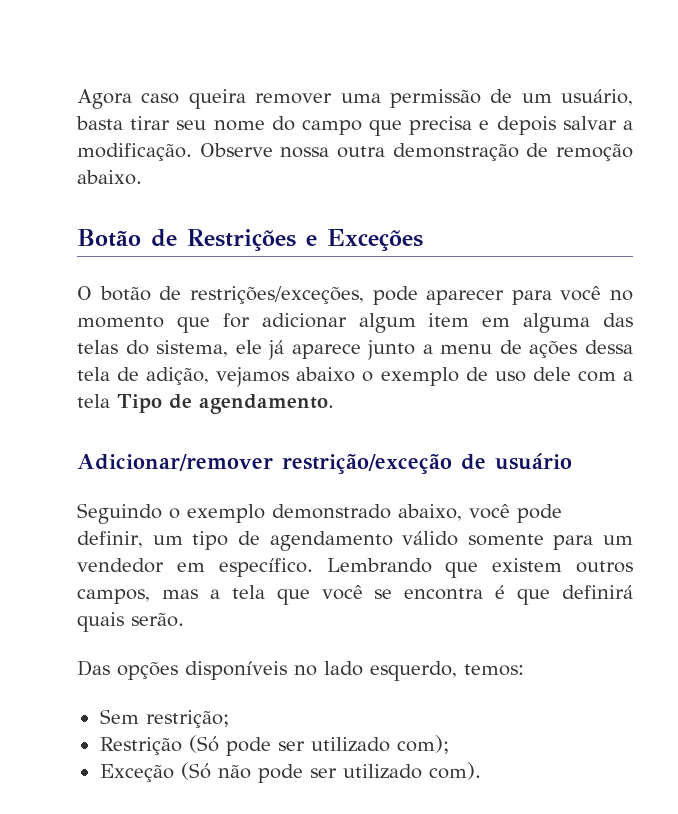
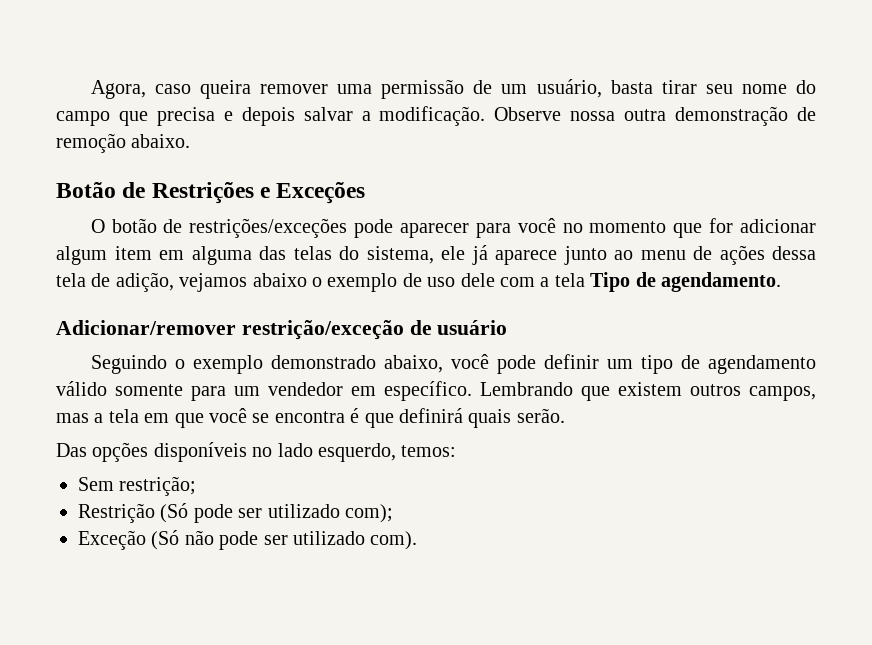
- Agora caso queira remover uma permissão de um usuário, basta tirar seu nome do campo que precisa e depois salvar a modificação.
+ Agora, caso queira remover uma permissão de um usuário, basta tirar seu nome do campo que precisa e depois salvar a modificação.
- O botão de restrições/exceções, pode aparecer para você no momento que for adicionar algum item em alguma das telas do sistema, ele já aparece junto a menu de ações dessa tela de adição, vejamos abaixo o exemplo de uso dele com a tela Tipo de agendamento.
+ O botão de restrições/exceções pode aparecer para você no momento que for adicionar algum item em alguma das telas do sistema, ele já aparece junto ao menu de ações dessa tela de adição, vejamos abaixo o exemplo de uso dele com a tela Tipo de agendamento.
- Seguindo o exemplo demonstrado abaixo, você pode definir, um tipo de agendamento válido somente para um vendedor em específico.
+ Seguindo o exemplo demonstrado abaixo, você pode definir um tipo de agendamento válido somente para um vendedor em específico.
- Lembrando que existem outros campos, mas a tela que você se encontra é que definirá quais serão.
+ Lembrando que existem outros campos, mas a tela em que você se encontra é que definirá quais serão.

